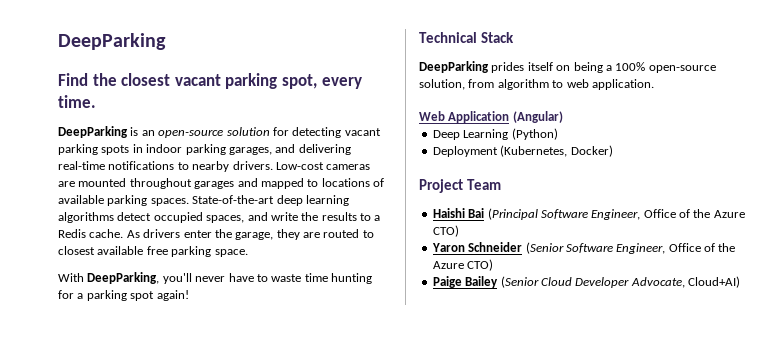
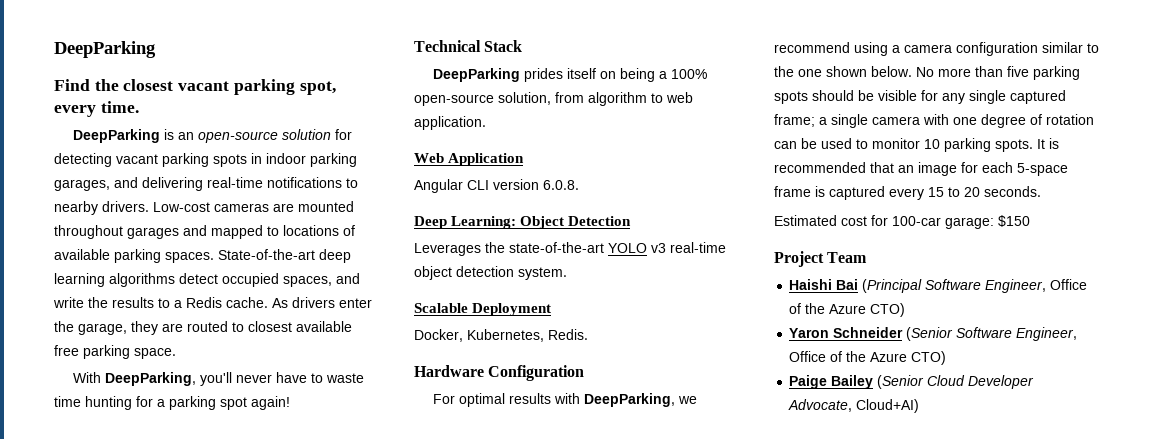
- Web Application (Angular)
- Deep Learning (Python)
- Deployment (Kubernetes, Docker)
+ Web Application
+ Angular CLI version 6.0.8.
+ Deep Learning: Object Detection
+ Leverages the state-of-the-art YOLO v3 real-time object detection system.
+ Scalable Deployment
+ Docker, Kubernetes, Redis.
+ Hardware Configuration
+ For optimal results with DeepParking, we recommend using a camera configuration similar to the one shown below. No more than five parking spots should be visible for any single captured frame; a single camera with one degree of rotation can be used to monitor 10 parking spots. It is recommended that an image for each 5-space frame is captured every 15 to 20 seconds.
+ Estimated cost for 100-car garage: $150

